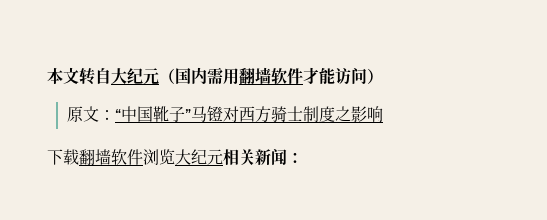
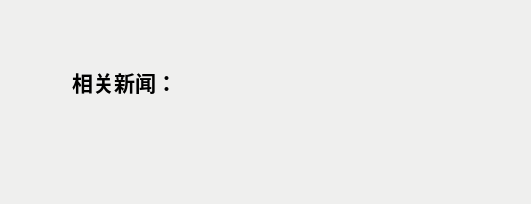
- 本文转自大纪元（国内需用翻墙软件才能访问）
- 原文：“中国靴子”马镫对西方骑士制度之影响
- 下载翻墙软件浏览大纪元相关新闻：
+ 相关新闻：

